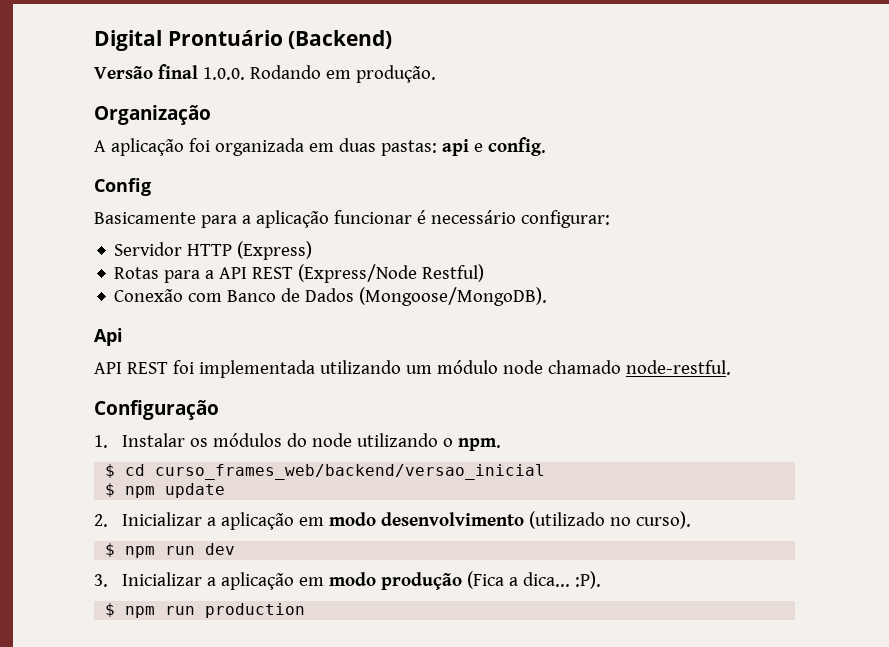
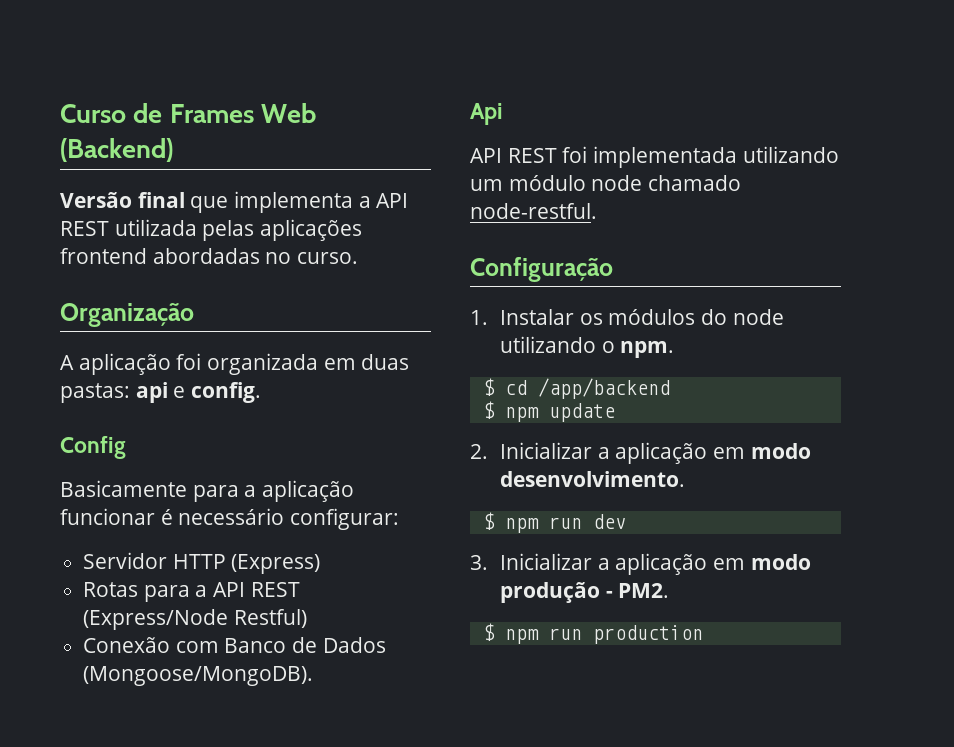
- Digital Prontuário (Backend)
+ Curso de Frames Web (Backend)
- Versão final 1.0.0. Rodando em produção.
+ Versão final que implementa a API REST utilizada pelas aplicações frontend abordadas no curso.
- $ cd curso_frames_web/backend/versao_inicial
+ $ cd /app/backend
- 2. Inicializar a aplicação em modo desenvolvimento (utilizado no curso).
+ 2. Inicializar a aplicação em modo desenvolvimento.
- 3. Inicializar a aplicação em modo produção (Fica a dica... :P).
+ 3. Inicializar a aplicação em modo produção - PM2.

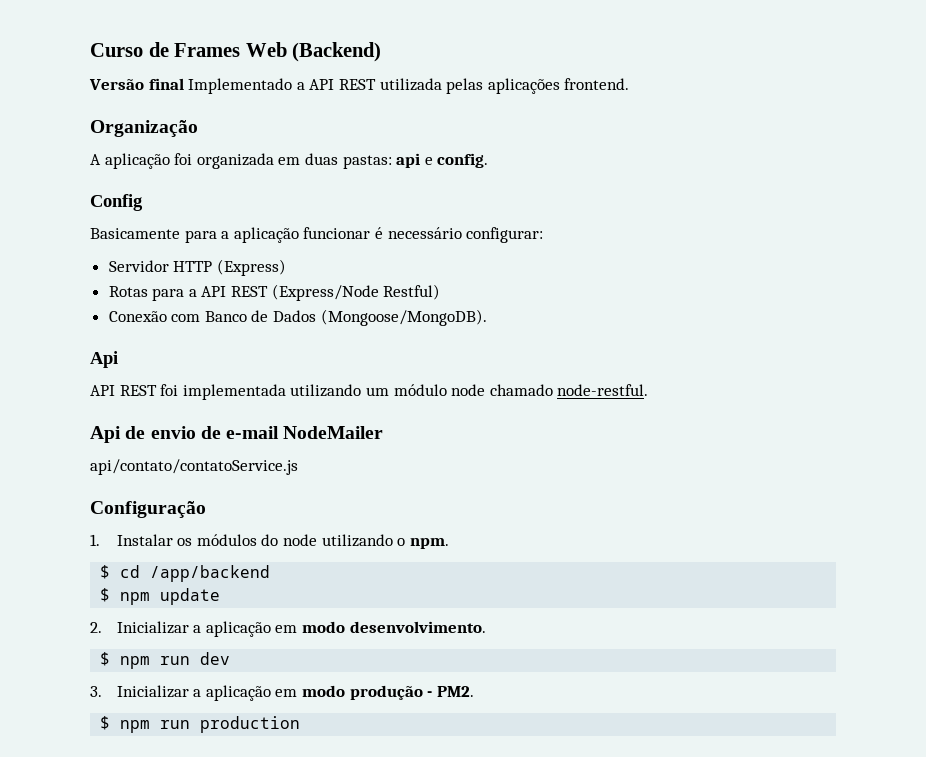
- Versão final que implementa a API REST utilizada pelas aplicações frontend abordadas no curso.
+ Versão final Implementado a API REST utilizada pelas aplicações frontend.
+ Api de envio de e-mail NodeMailer
+ api/contato/contatoService.js

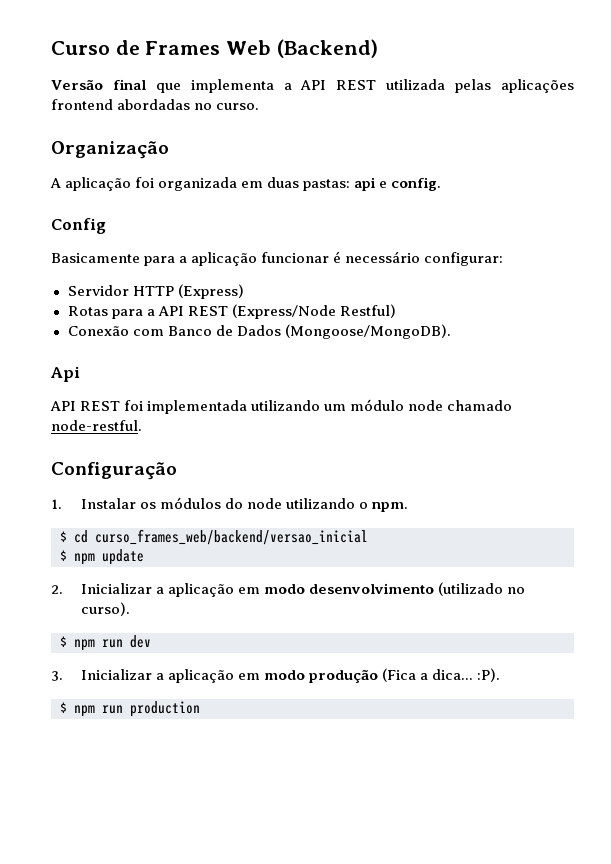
- Versão final Implementado a API REST utilizada pelas aplicações frontend.
+ Versão final que implementa a API REST utilizada pelas aplicações frontend abordadas no curso.
- Api de envio de e-mail NodeMailer
- api/contato/contatoService.js
- $ cd /app/backend
+ $ cd curso_frames_web/backend/versao_inicial
- 2. Inicializar a aplicação em modo desenvolvimento.
+ 2. Inicializar a aplicação em modo desenvolvimento (utilizado no curso).
- 3. Inicializar a aplicação em modo produção - PM2.
+ 3. Inicializar a aplicação em modo produção (Fica a dica... :P).

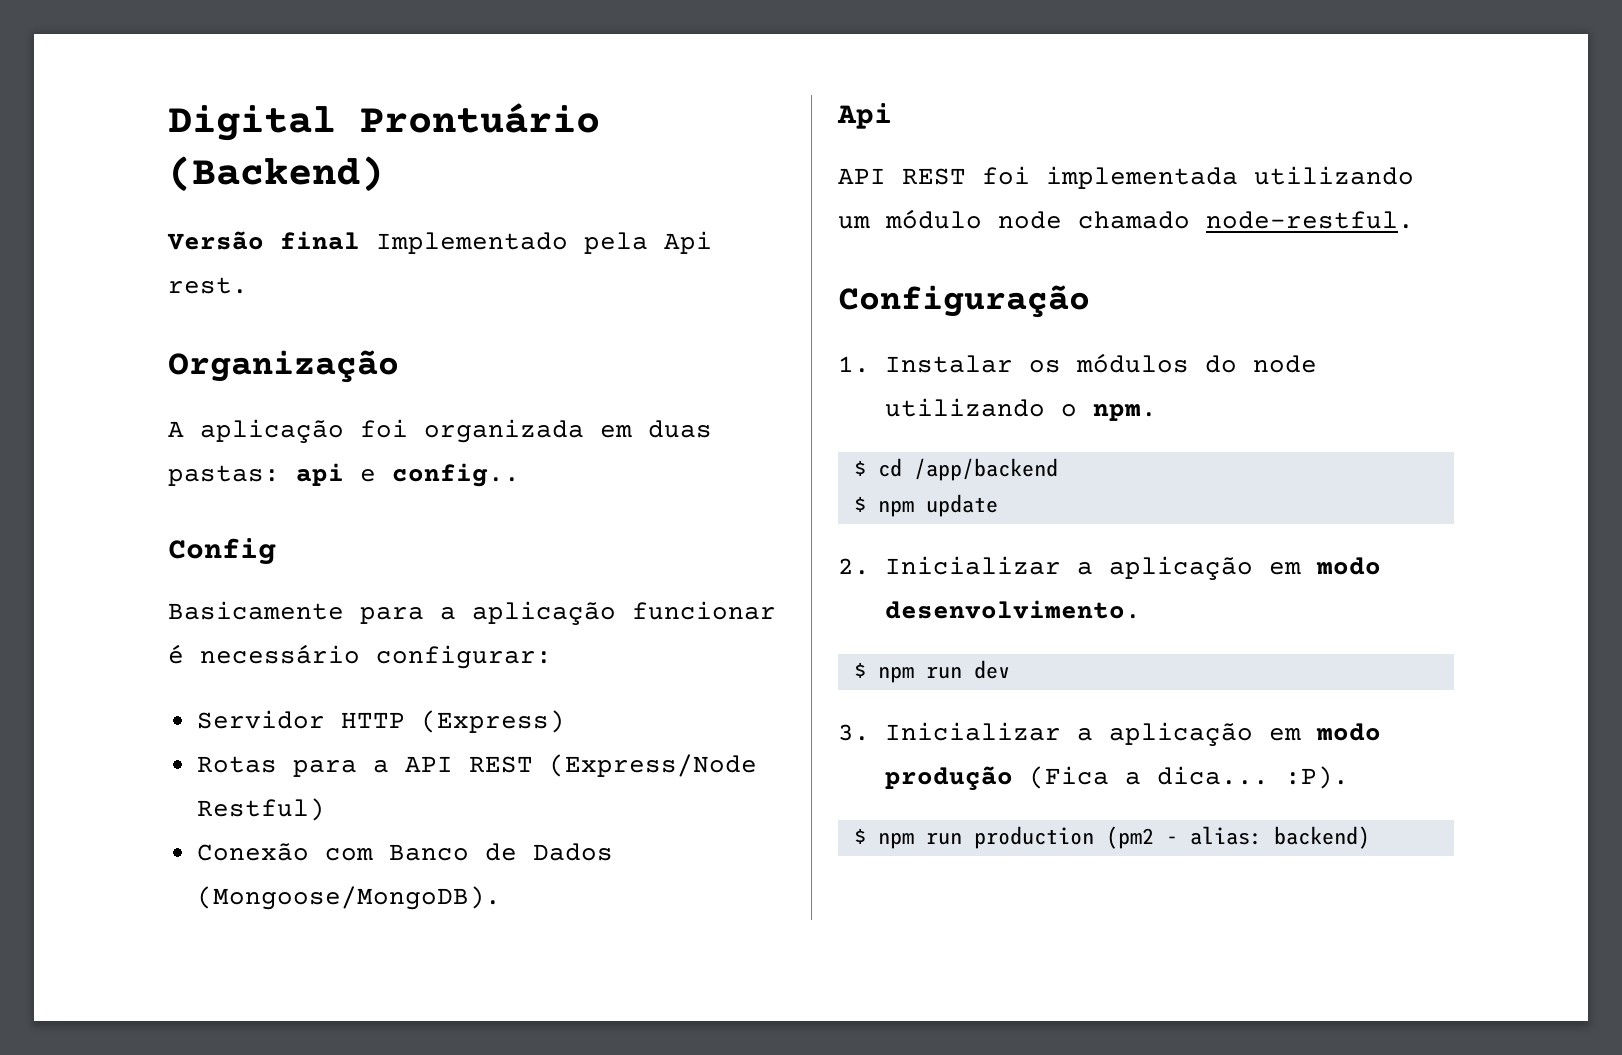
- Curso de Frames Web (Backend)
+ Digital Prontuário (Backend)
- Versão final que implementa a API REST utilizada pelas aplicações frontend abordadas no curso.
+ Versão final Implementado pela Api rest.
- A aplicação foi organizada em duas pastas: api e config.
+ A aplicação foi organizada em duas pastas: api e config..
- $ cd curso_frames_web/backend/versao_inicial
+ $ cd /app/backend
- 2. Inicializar a aplicação em modo desenvolvimento (utilizado no curso).
+ 2. Inicializar a aplicação em modo desenvolvimento.
- $ npm run production
+ $ npm run production (pm2 - alias: backend)

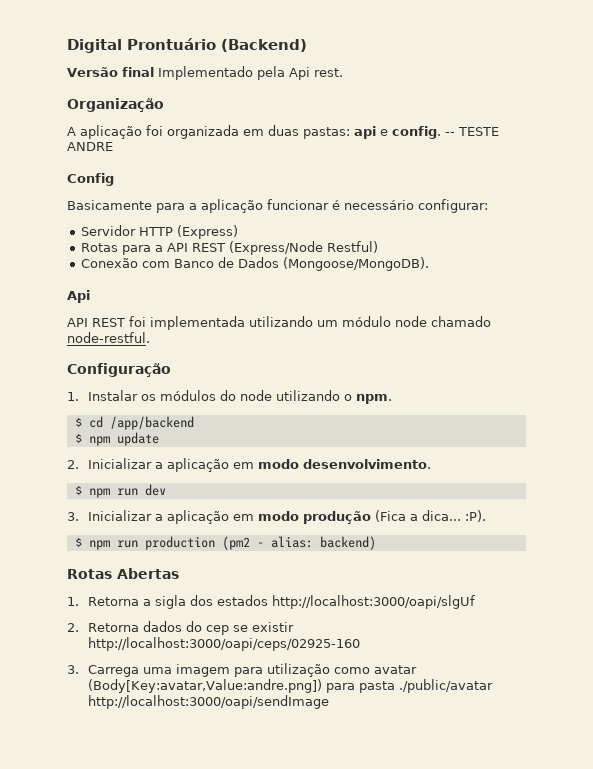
- A aplicação foi organizada em duas pastas: api e config..
+ A aplicação foi organizada em duas pastas: api e config. -- TESTE ANDRE
+ Rotas Abertas
+ 1. Retorna a sigla dos estados http://localhost:3000/oapi/slgUf
+ 2. Retorna dados do cep se existir http://localhost:3000/oapi/ceps/02925-160
+ 3. Carrega uma imagem para utilização como avatar (Body[Key:avatar,Value:andre.png]) para pasta ./public/avatar http://localhost:3000/oapi/sendImage

